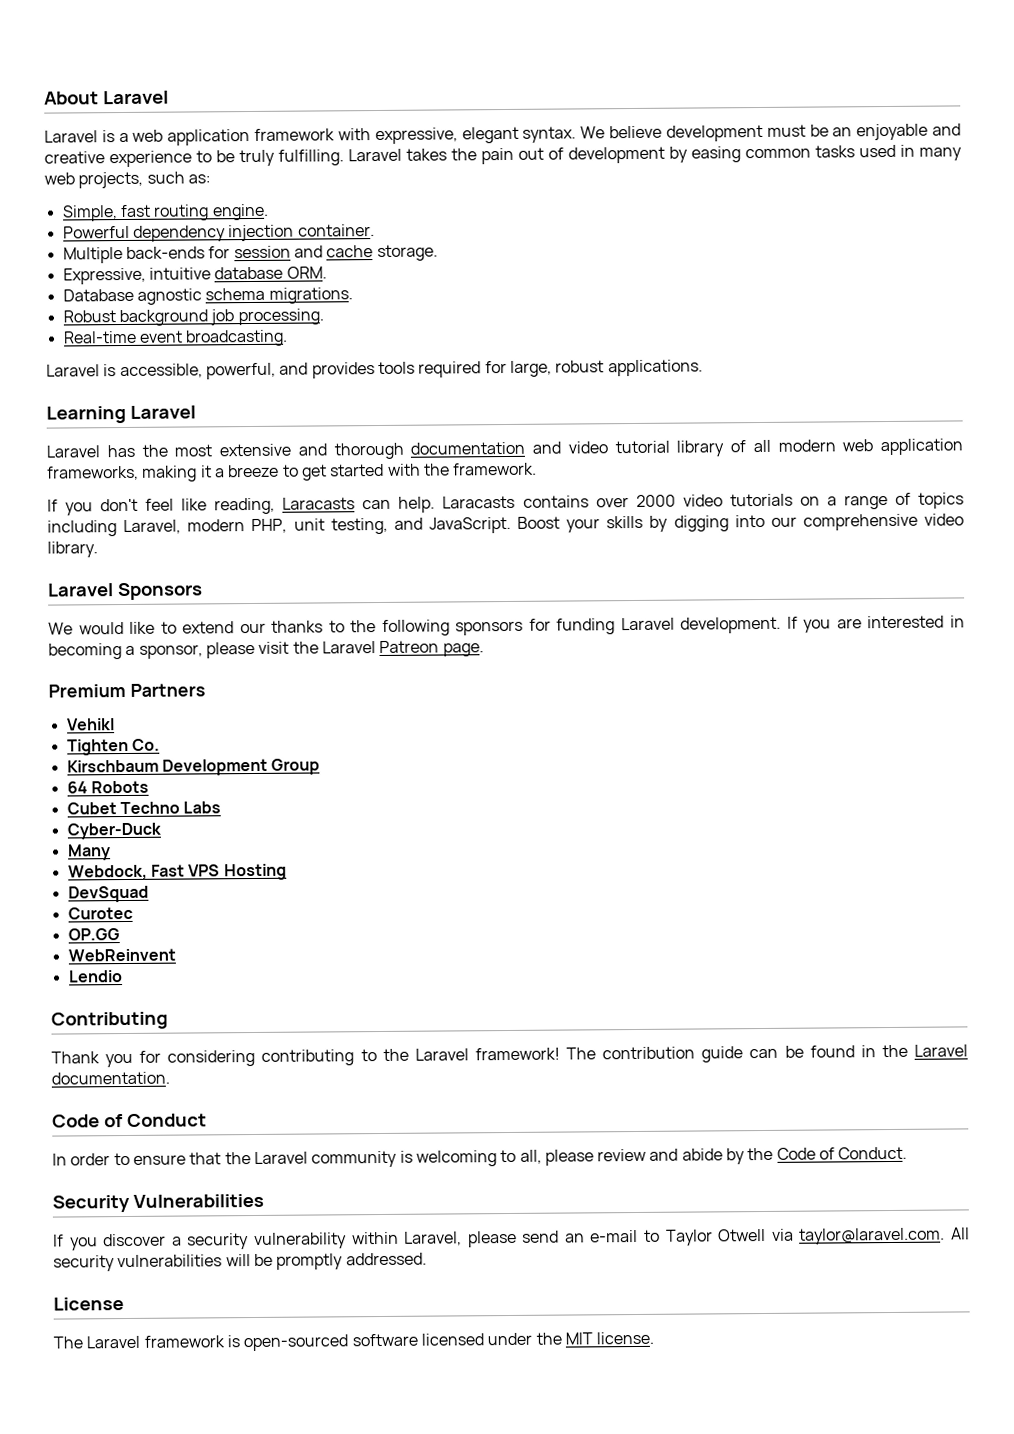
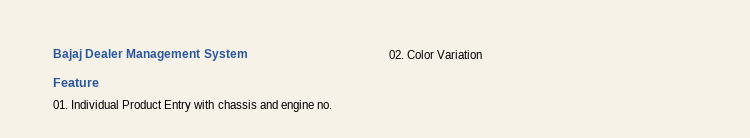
- About Laravel
- Laravel is a web application framework with expressive, elegant syntax. We believe development must be an enjoyable and creative experience to be truly fulfilling. Laravel takes the pain out of development by easing common tasks used in many web projects, such as:
- Simple, fast routing engine.
- Powerful dependency injection container.
- Multiple back-ends for session and cache storage.
- Expressive, intuitive database ORM.
- Database agnostic schema migrations.
- Robust background job processing.
- Real-time event broadcasting.
- Laravel is accessible, powerful, and provides tools required for large, robust applications.
- Learning Laravel
- Laravel has the most extensive and thorough documentation and video tutorial library of all modern web application frameworks, making it a breeze to get started with the framework.
- If you don't feel like reading, Laracasts can help. Laracasts contains over 2000 video tutorials on a range of topics including Laravel, modern PHP, unit testing, and JavaScript. Boost your skills by digging into our comprehensive video library.
- Laravel Sponsors
- We would like to extend our thanks to the following sponsors for funding Laravel development. If you are interested in becoming a sponsor, please visit the Laravel Patreon page.
- Premium Partners
- Vehikl
- Tighten Co.
- Kirschbaum Development Group
- 64 Robots
- Cubet Techno Labs
- Cyber-Duck
- Many
- Webdock, Fast VPS Hosting
- DevSquad
- Curotec
- OP.GG
- WebReinvent
- Lendio
- Contributing
- Thank you for considering contributing to the Laravel framework! The contribution guide can be found in the Laravel documentation.
- Code of Conduct
- In order to ensure that the Laravel community is welcoming to all, please review and abide by the Code of Conduct.
- Security Vulnerabilities
- If you discover a security vulnerability within Laravel, please send an e-mail to Taylor Otwell via taylor@laravel.com. All security vulnerabilities will be promptly addressed.
- License
- The Laravel framework is open-sourced software licensed under the MIT license.
+ Bajaj Dealer Management System
+ Feature
+ 01. Individual Product Entry with chassis and engine no.
+ 02. Color Variation

